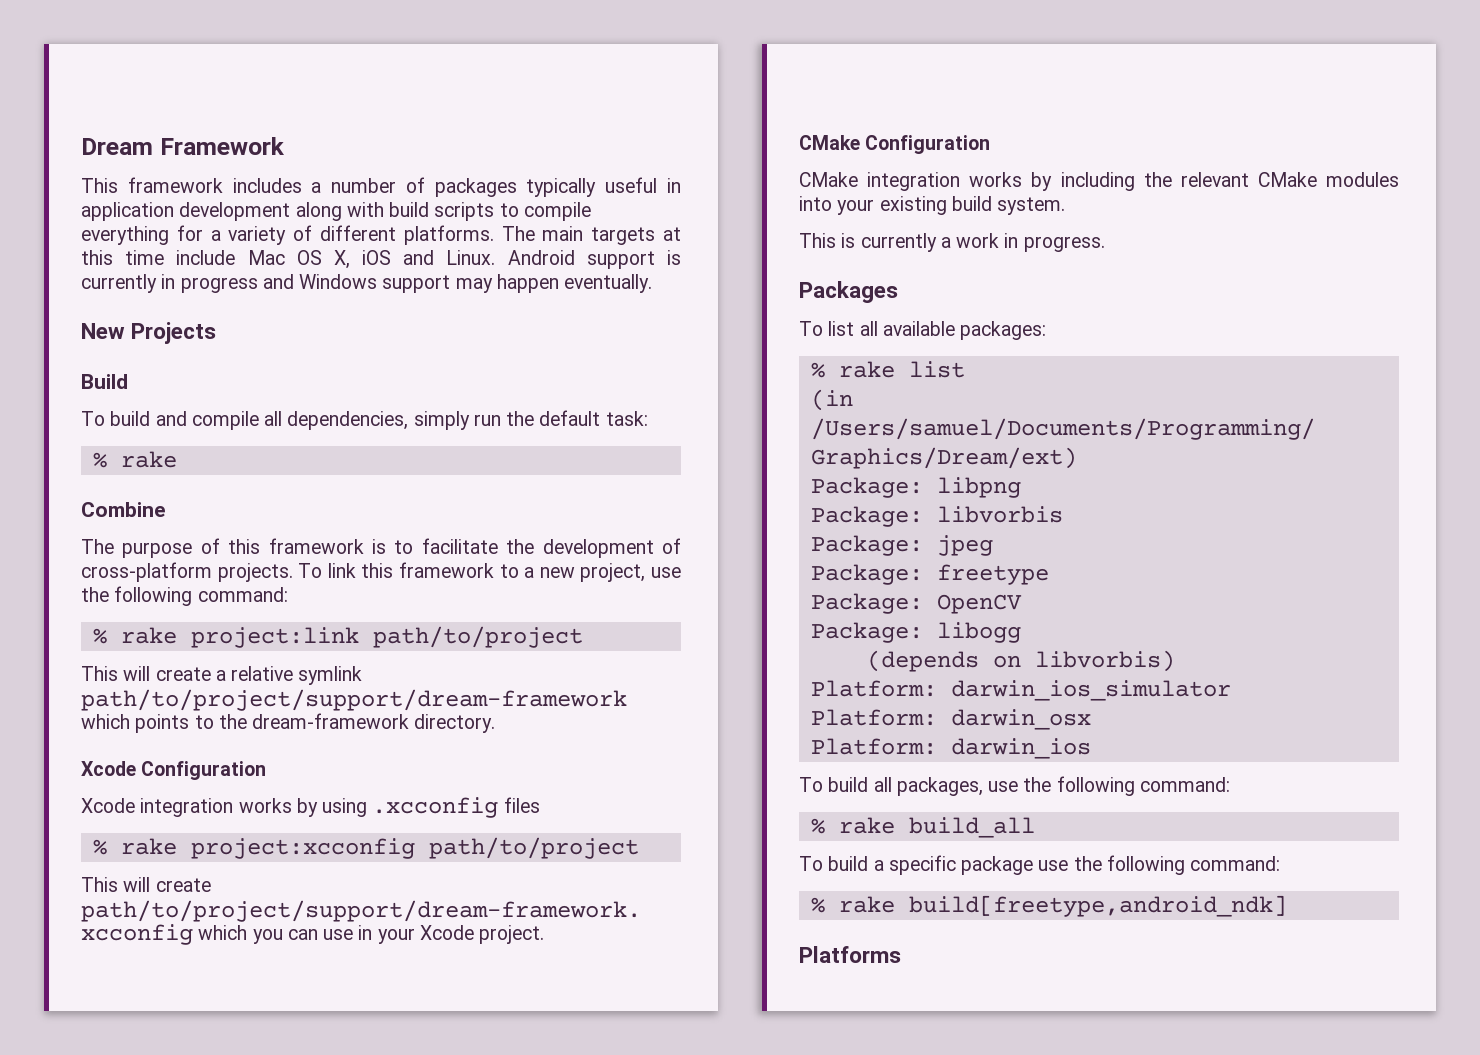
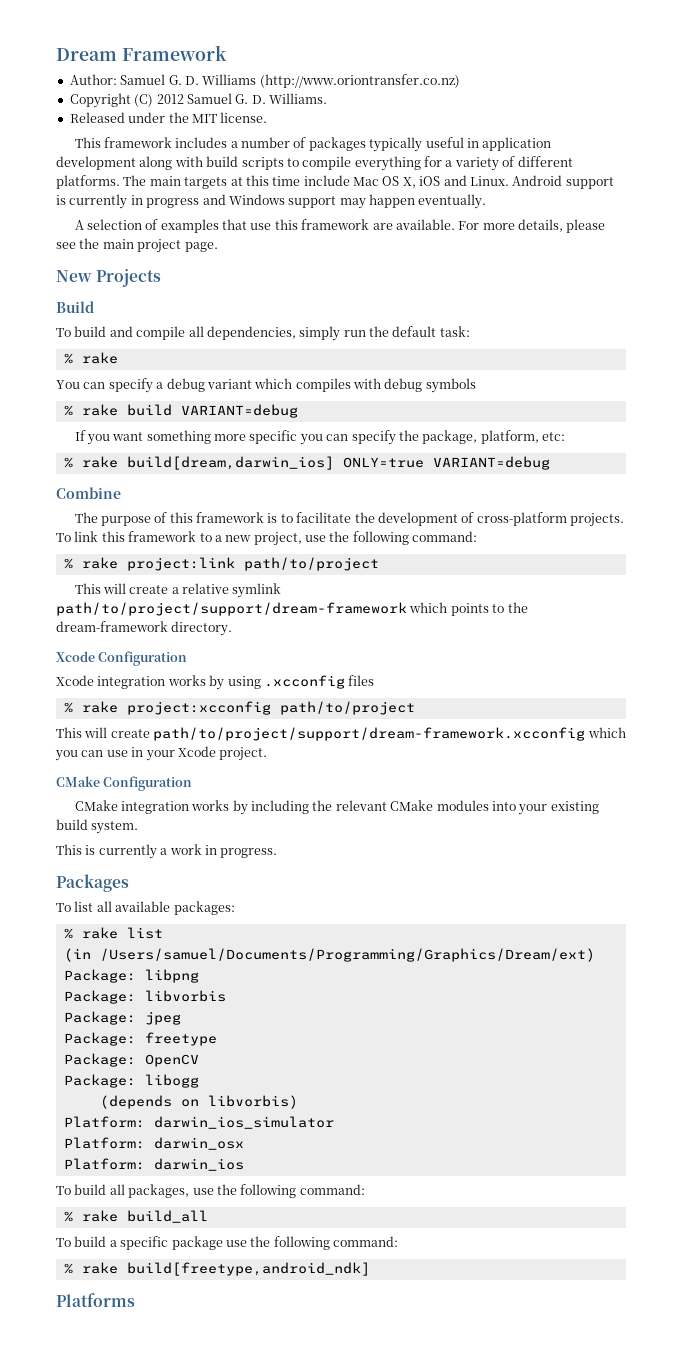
+ Author: Samuel G. D. Williams (http://www.oriontransfer.co.nz)
+ Copyright (C) 2012 Samuel G. D. Williams.
+ Released under the MIT license.
+ A selection of examples that use this framework are available. For more details, please see the main project page.
+ You can specify a debug variant which compiles with debug symbols
+ % rake build VARIANT=debug
+ If you want something more specific you can specify the package, platform, etc:
+ % rake build[dream,darwin_ios] ONLY=true VARIANT=debug

